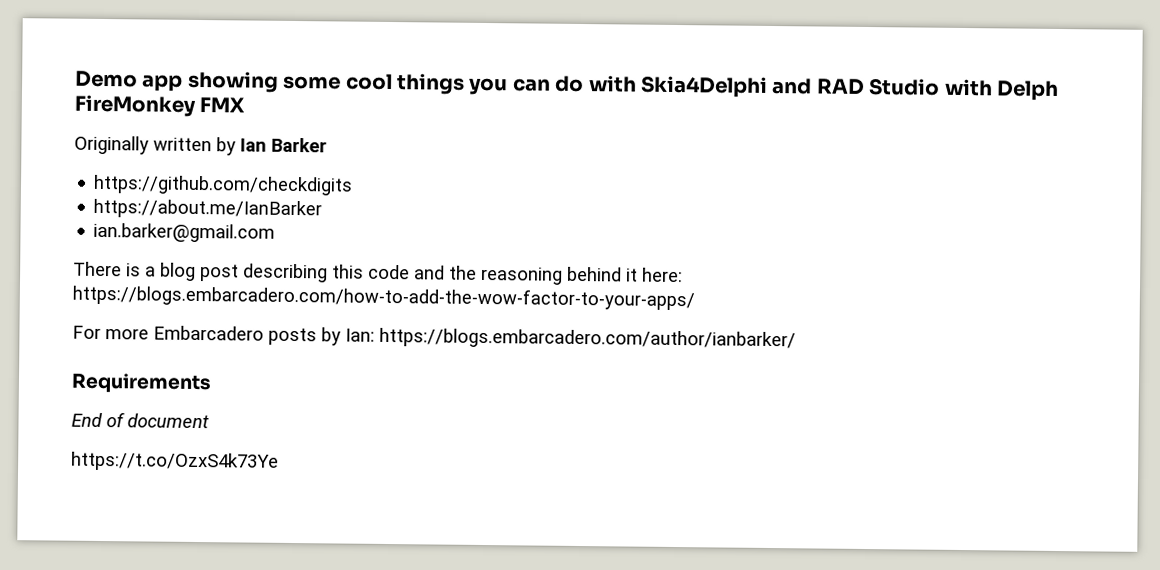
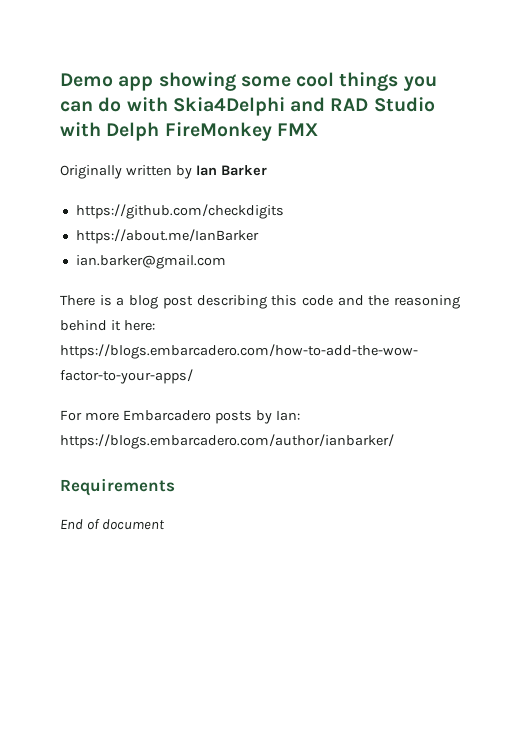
- https://t.co/OzxS4k73Ye

